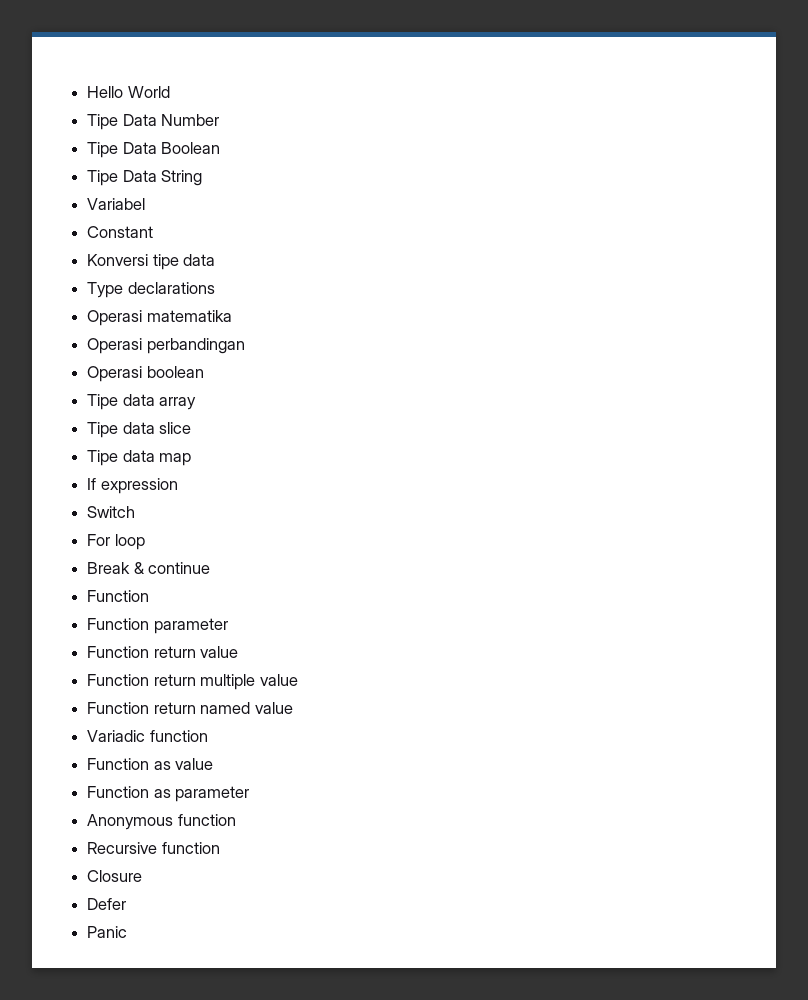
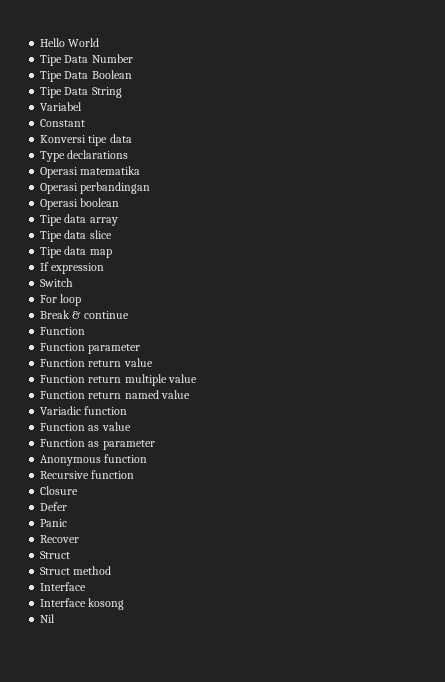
+ Recover
+ Struct
+ Struct method
+ Interface
+ Interface kosong
+ Nil

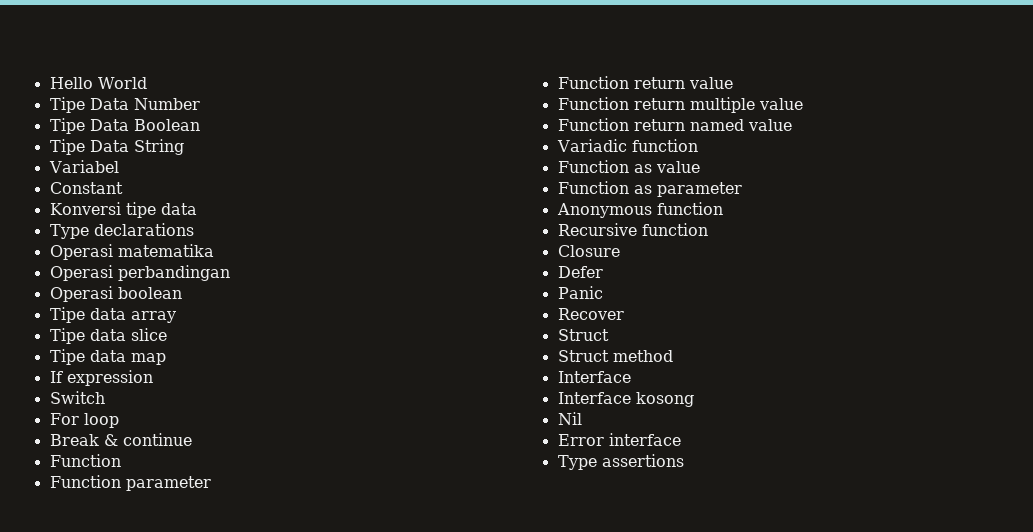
+ Error interface
+ Type assertions

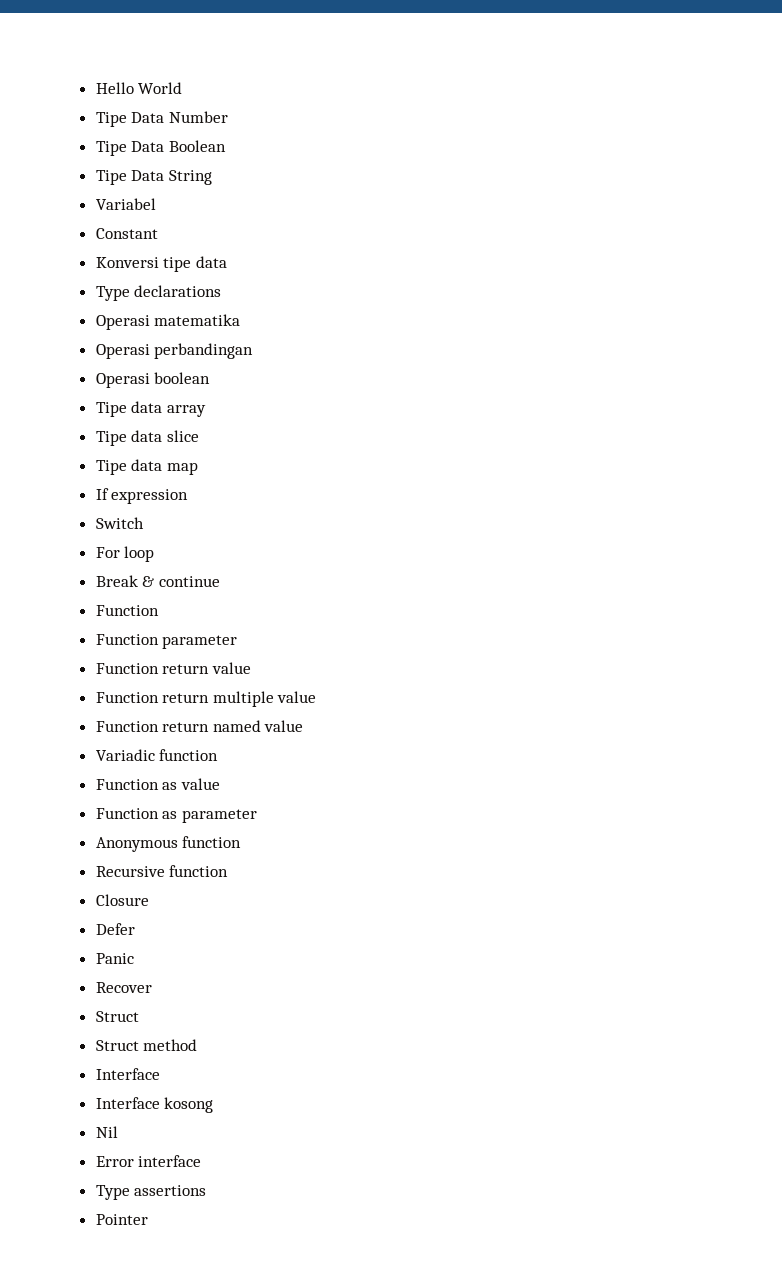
+ Pointer

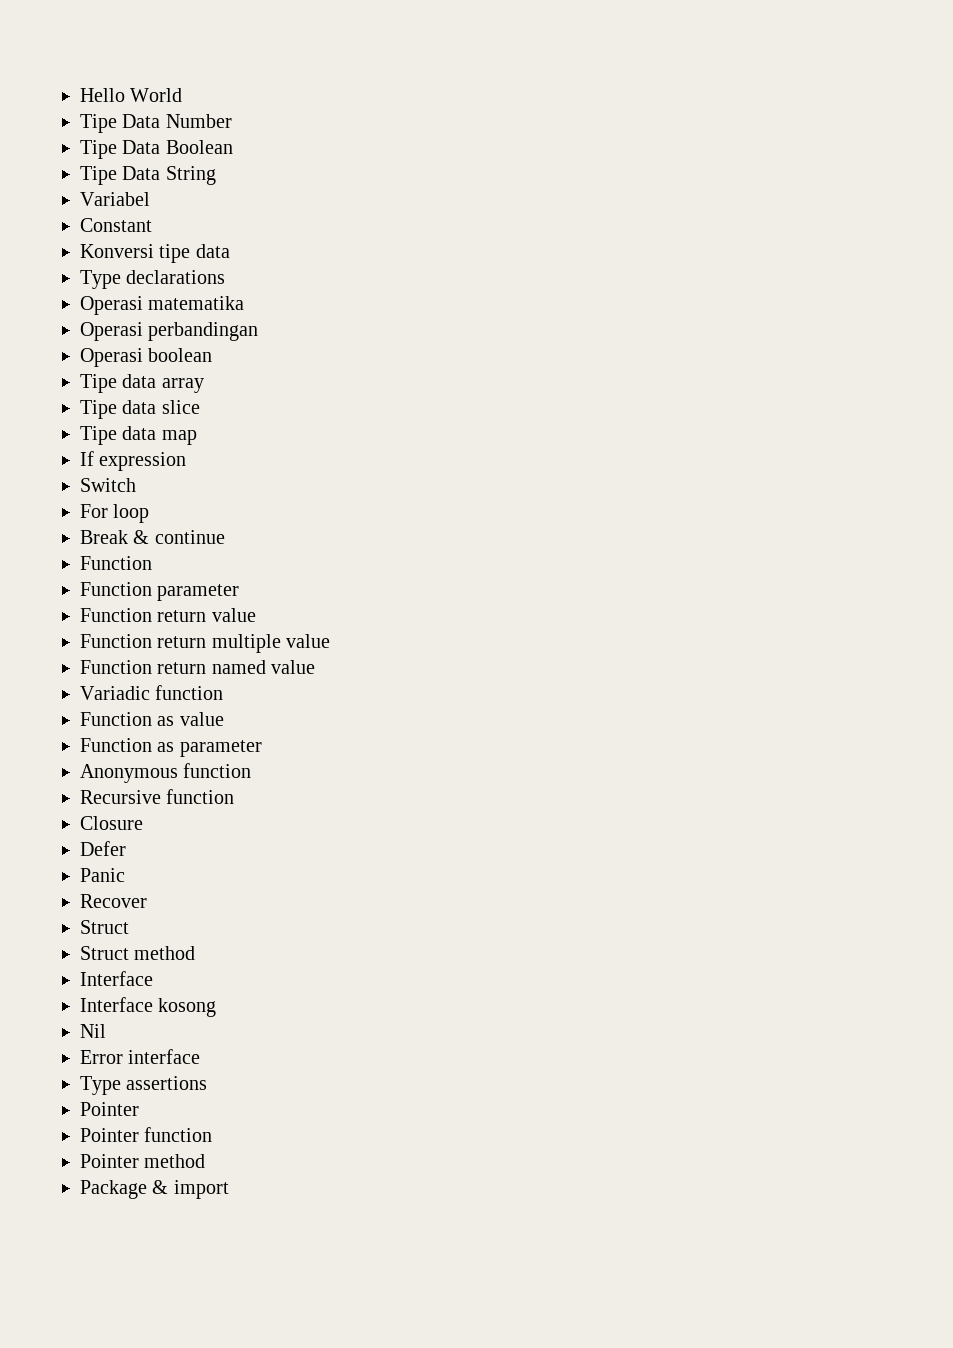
+ Pointer function
+ Pointer method
+ Package & import

